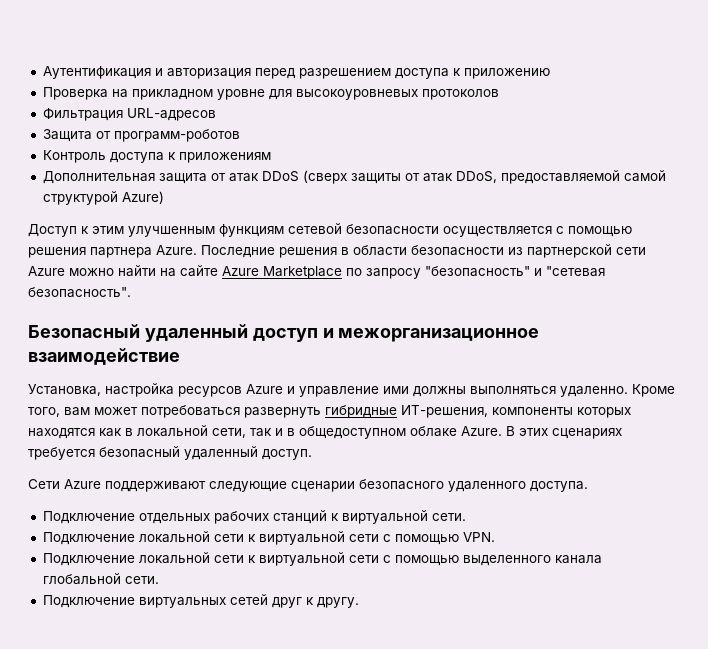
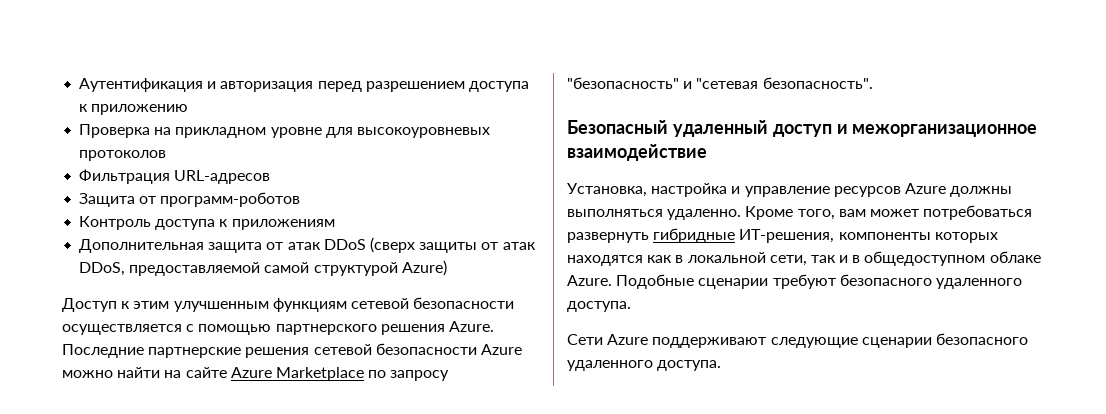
- Доступ к этим улучшенным функциям сетевой безопасности осуществляется с помощью решения партнера Azure. Последние решения в области безопасности из партнерской сети Azure можно найти на сайте Azure Marketplace по запросу "безопасность" и "сетевая безопасность".
+ Доступ к этим улучшенным функциям сетевой безопасности осуществляется с помощью партнерского решения Azure. Последние партнерские решения сетевой безопасности Azure можно найти на сайте Azure Marketplace по запросу "безопасность" и "сетевая безопасность".
- Установка, настройка ресурсов Azure и управление ими должны выполняться удаленно.
+ Установка, настройка и управление ресурсов Azure должны выполняться удаленно.
- В этих сценариях требуется безопасный удаленный доступ.
+ Подобные сценарии требуют безопасного удаленного доступа.
- Подключение отдельных рабочих станций к виртуальной сети.
- Подключение локальной сети к виртуальной сети с помощью VPN.
- Подключение локальной сети к виртуальной сети с помощью выделенного канала глобальной сети.
- Подключение виртуальных сетей друг к другу.

